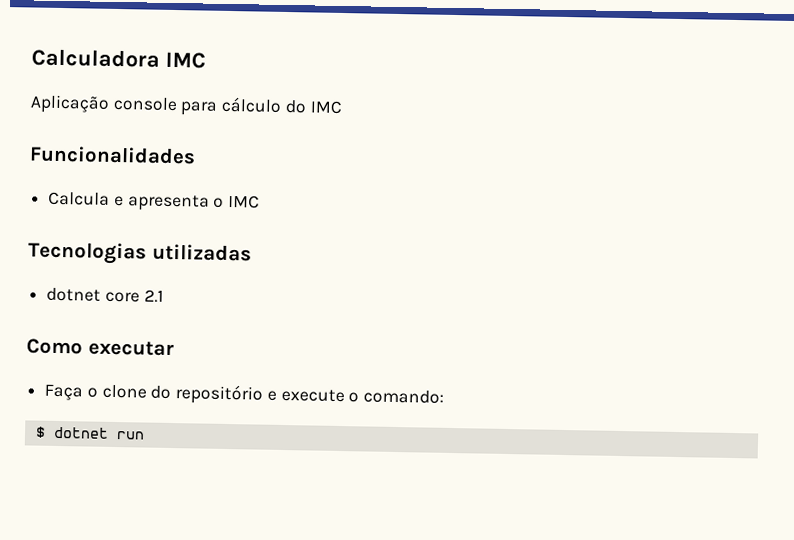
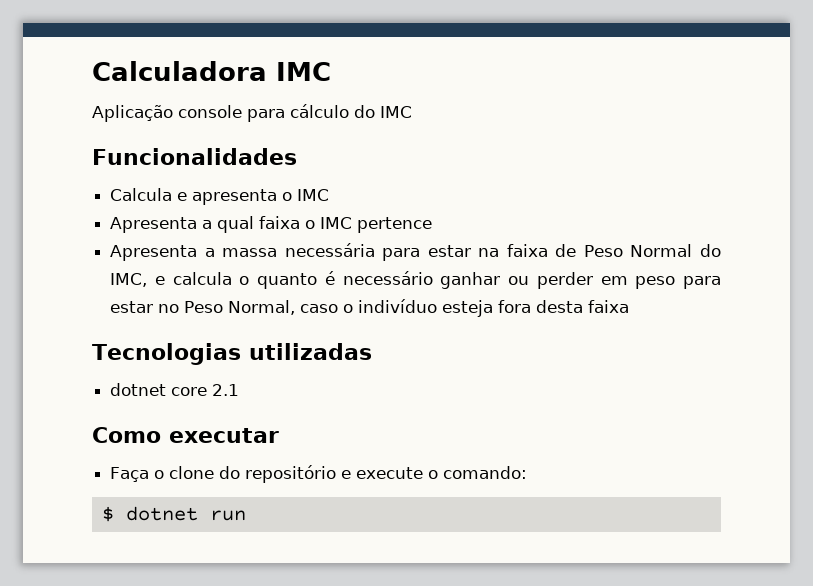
+ Apresenta a qual faixa o IMC pertence
+ Apresenta a massa necessária para estar na faixa de Peso Normal do IMC, e calcula o quanto é necessário ganhar ou perder em peso para estar no Peso Normal, caso o indivíduo esteja fora desta faixa

